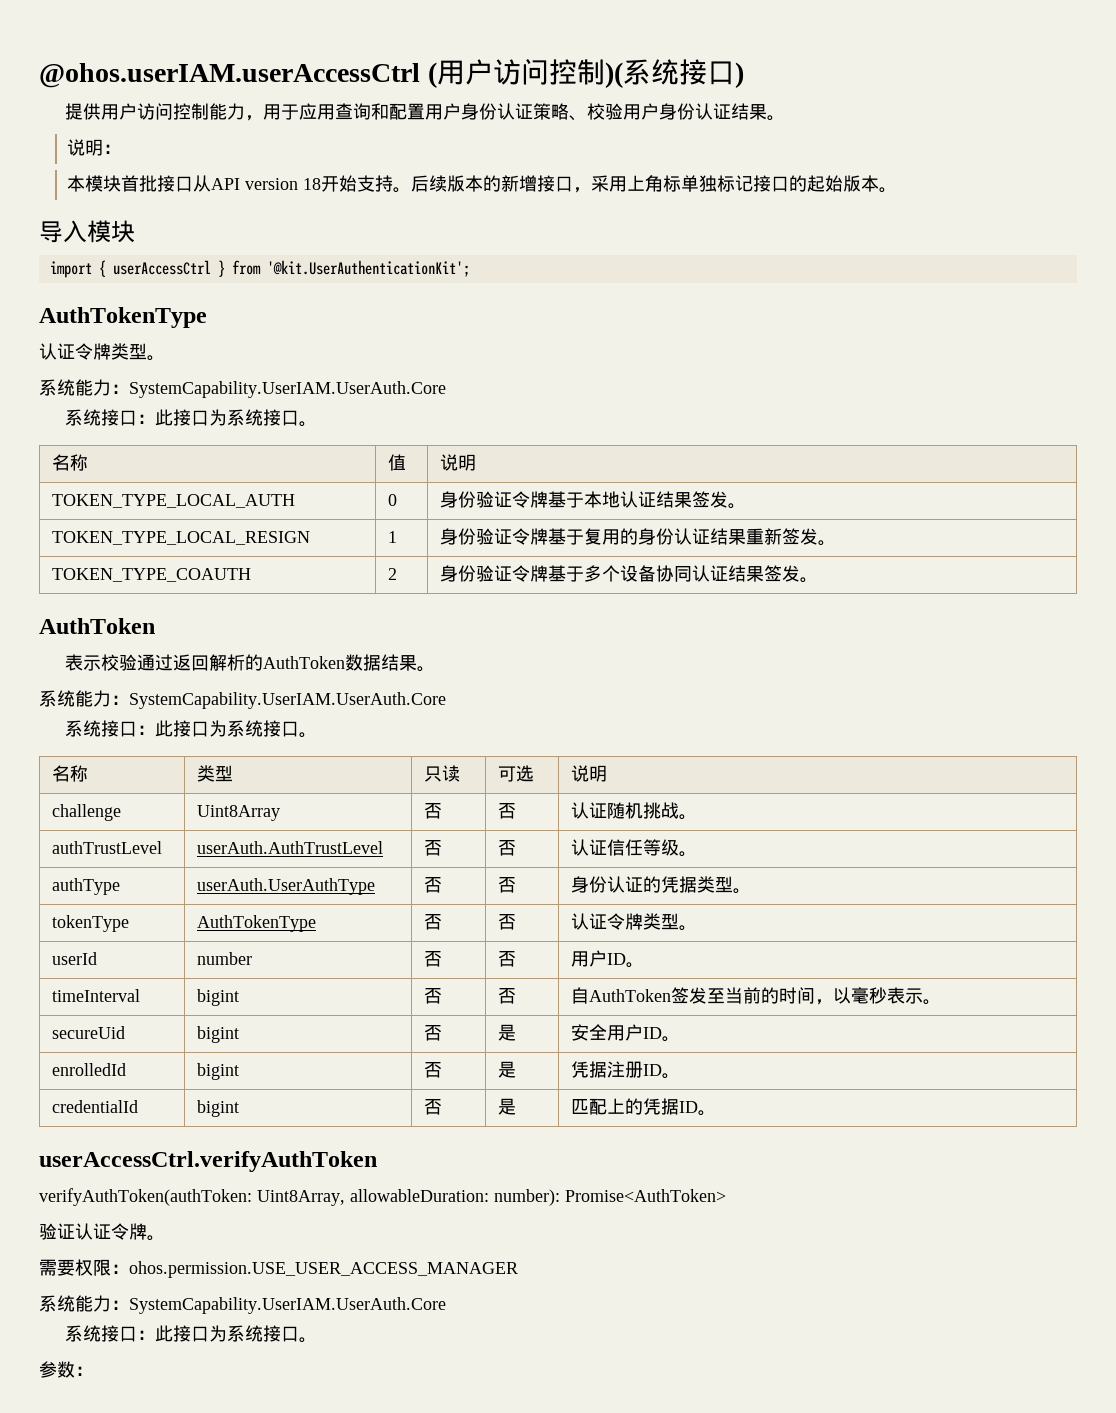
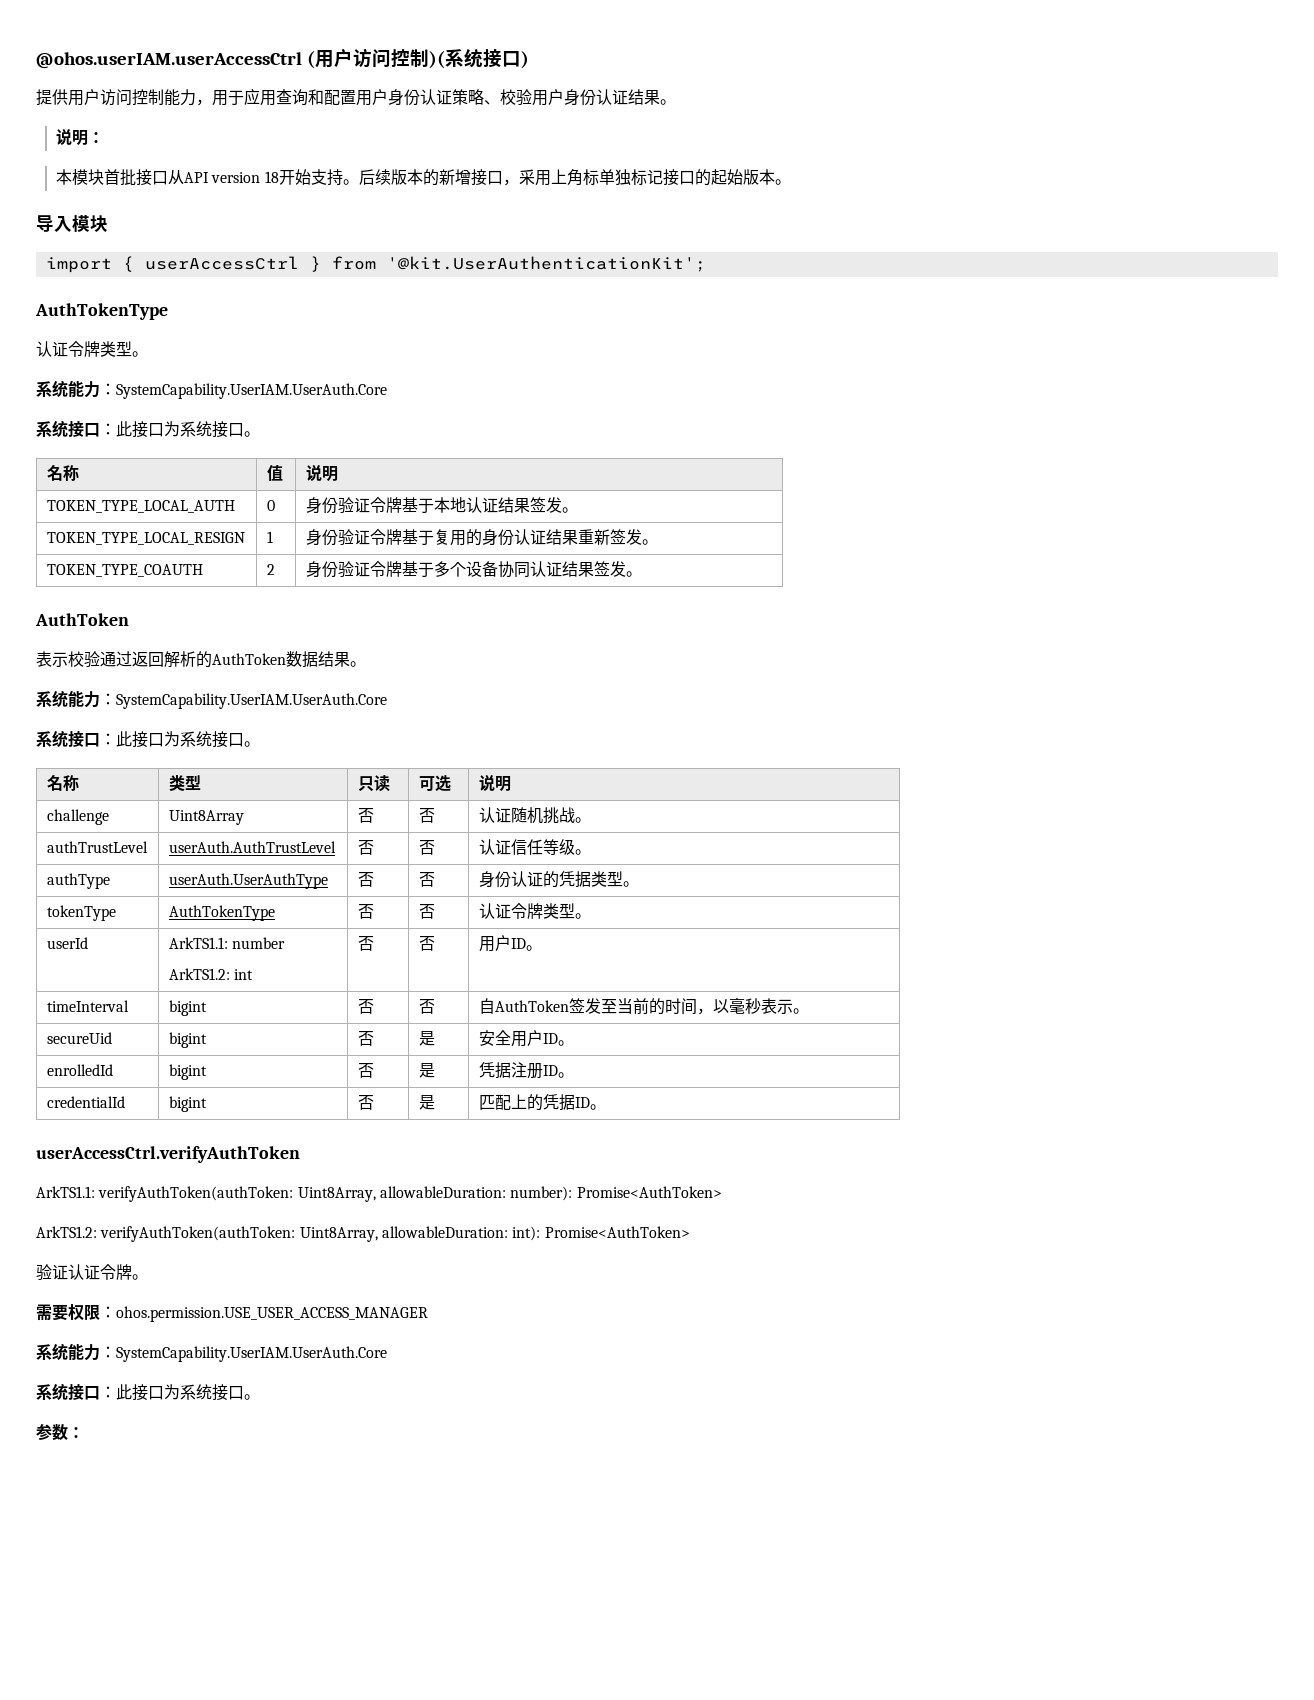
- userId | number | 否 | 否 | 用户ID。
+ userId | ArkTS1.1: number
+ ArkTS1.2: int | 否 | 否 | 用户ID。
- verifyAuthToken(authToken: Uint8Array, allowableDuration: number): Promise<AuthToken>
+ ArkTS1.1: verifyAuthToken(authToken: Uint8Array, allowableDuration: number): Promise<AuthToken>
+ ArkTS1.2: verifyAuthToken(authToken: Uint8Array, allowableDuration: int): Promise<AuthToken>

